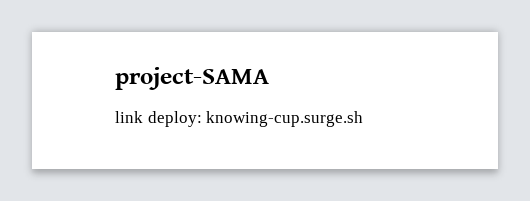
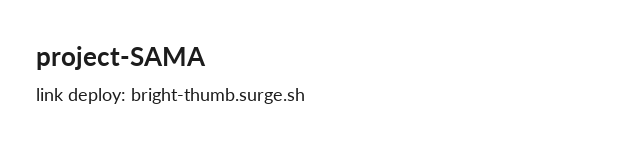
- link deploy: knowing-cup.surge.sh
+ link deploy: bright-thumb.surge.sh

